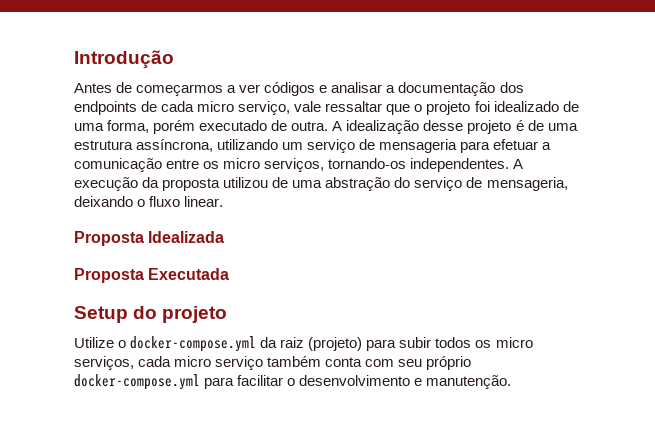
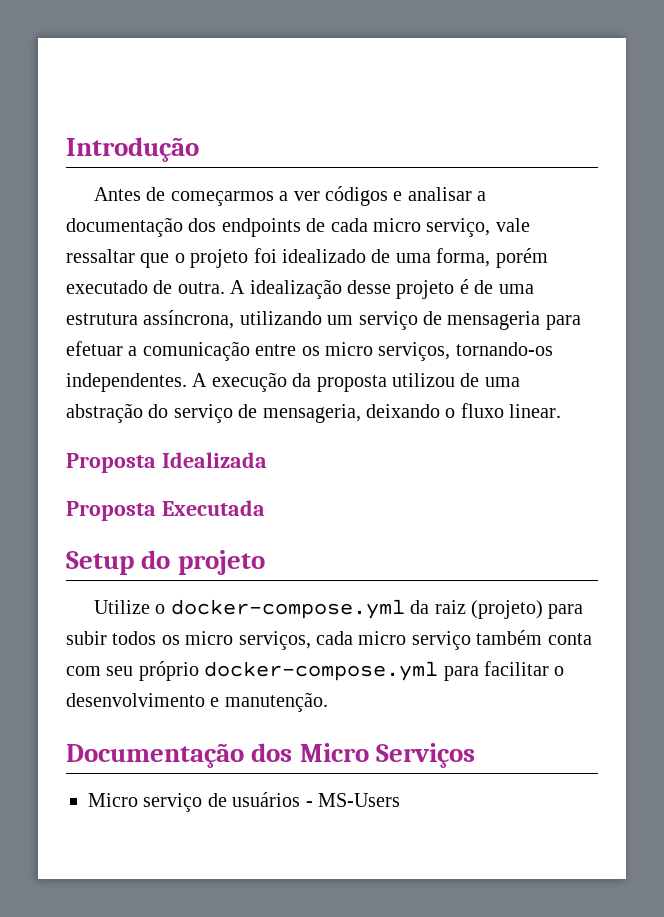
+ Documentação dos Micro Serviços
+ Micro serviço de usuários - MS-Users

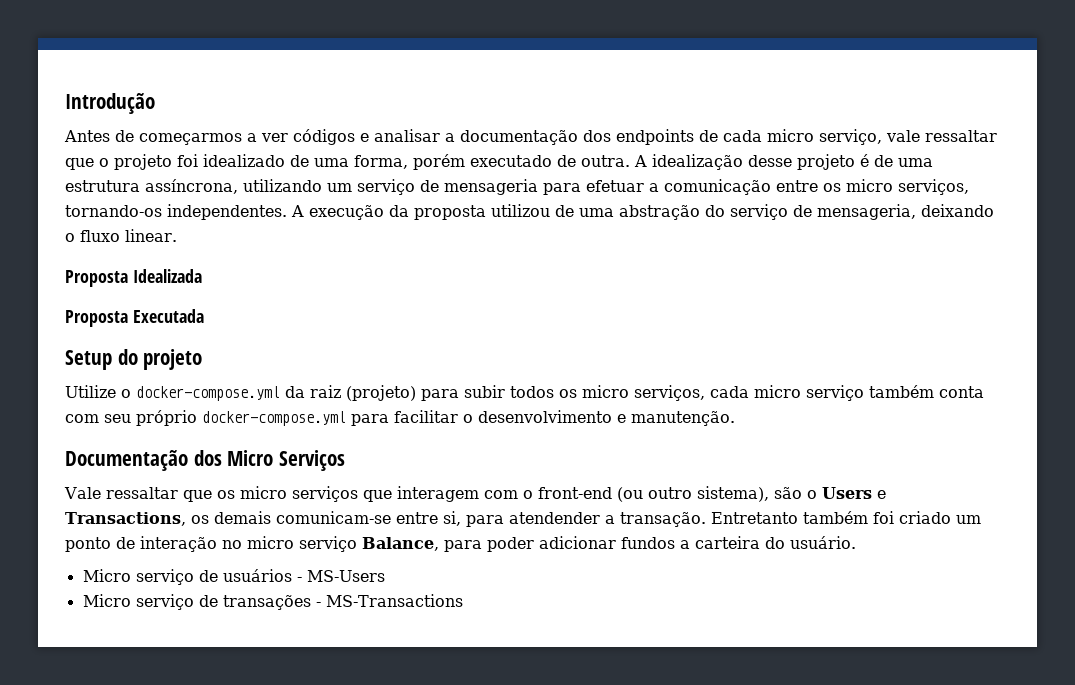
+ Vale ressaltar que os micro serviços que interagem com o front-end (ou outro sistema), são o Users e Transactions, os demais comunicam-se entre si, para atendender a transação. Entretanto também foi criado um ponto de interação no micro serviço Balance, para poder adicionar fundos a carteira do usuário.
+ Micro serviço de transações - MS-Transactions

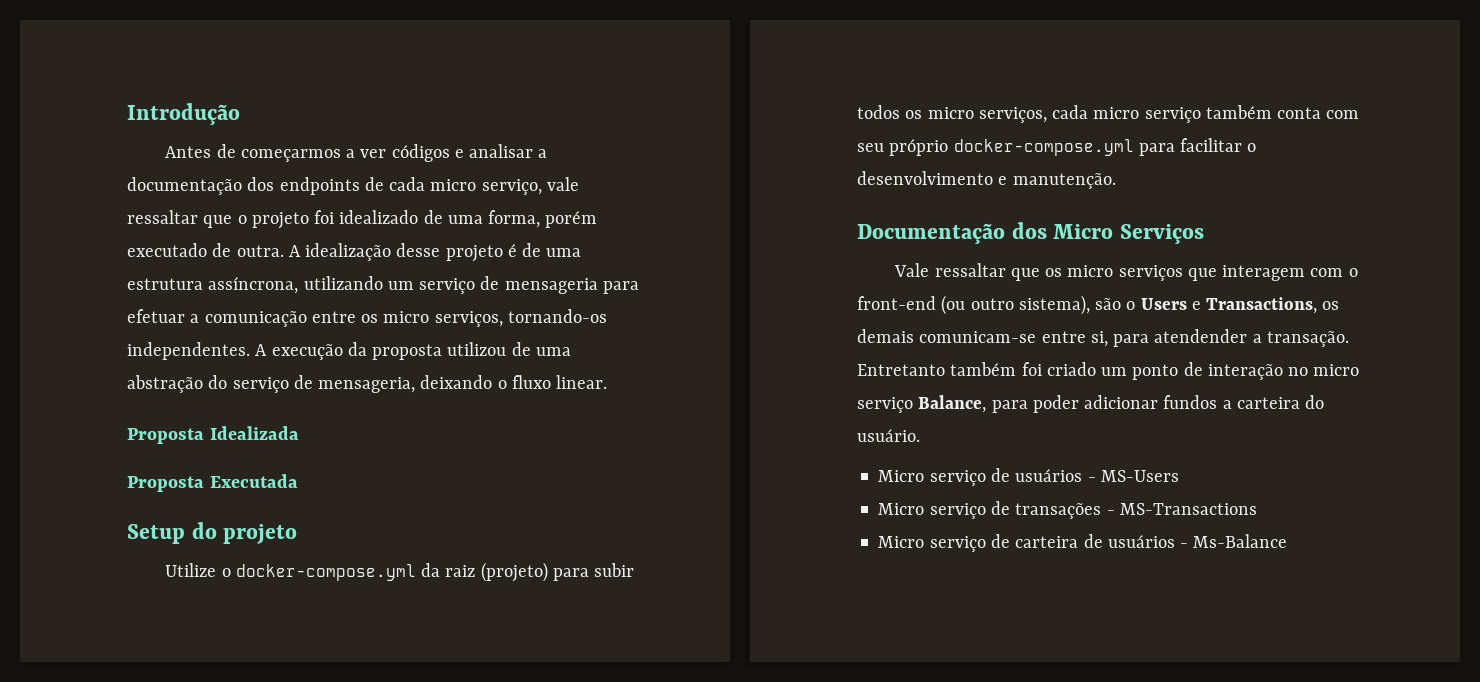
+ Micro serviço de carteira de usuários - Ms-Balance

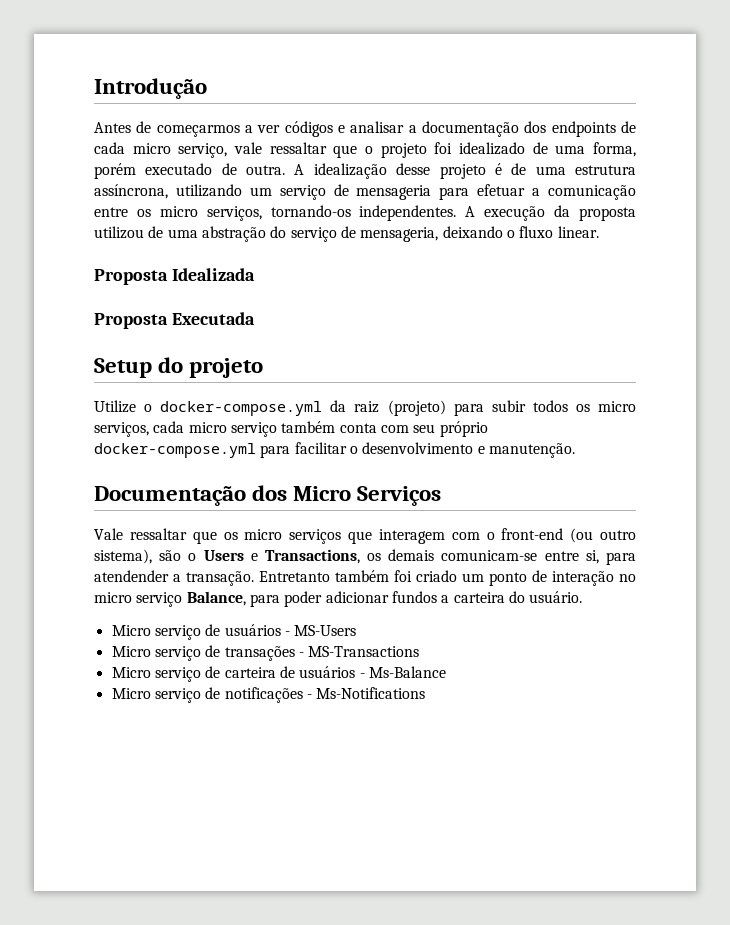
+ Micro serviço de notificações - Ms-Notifications

